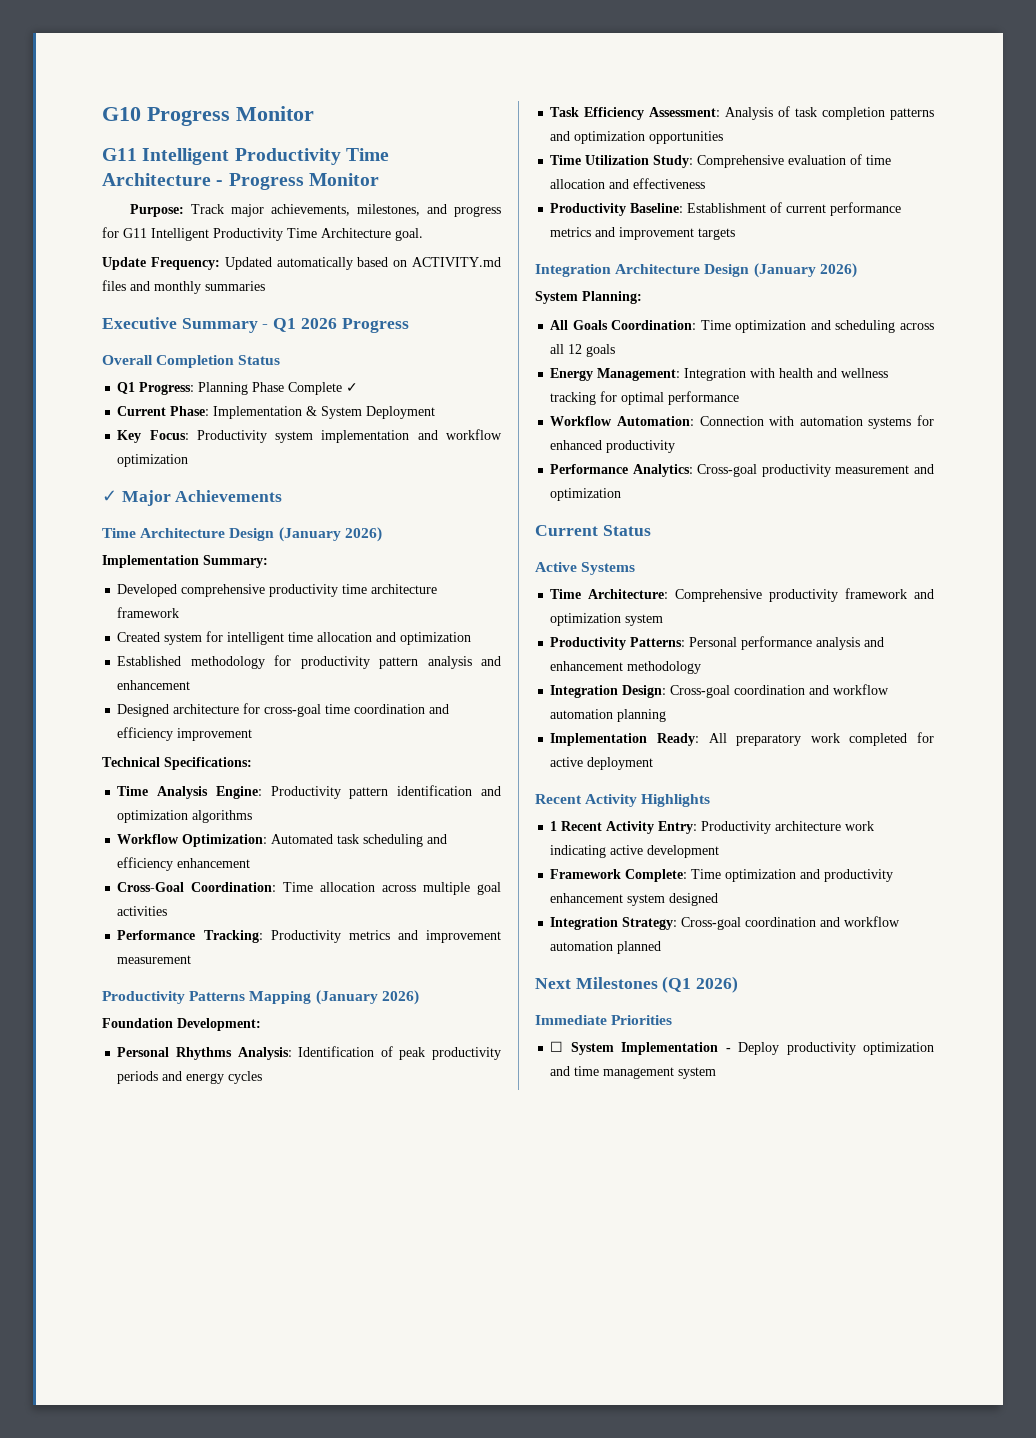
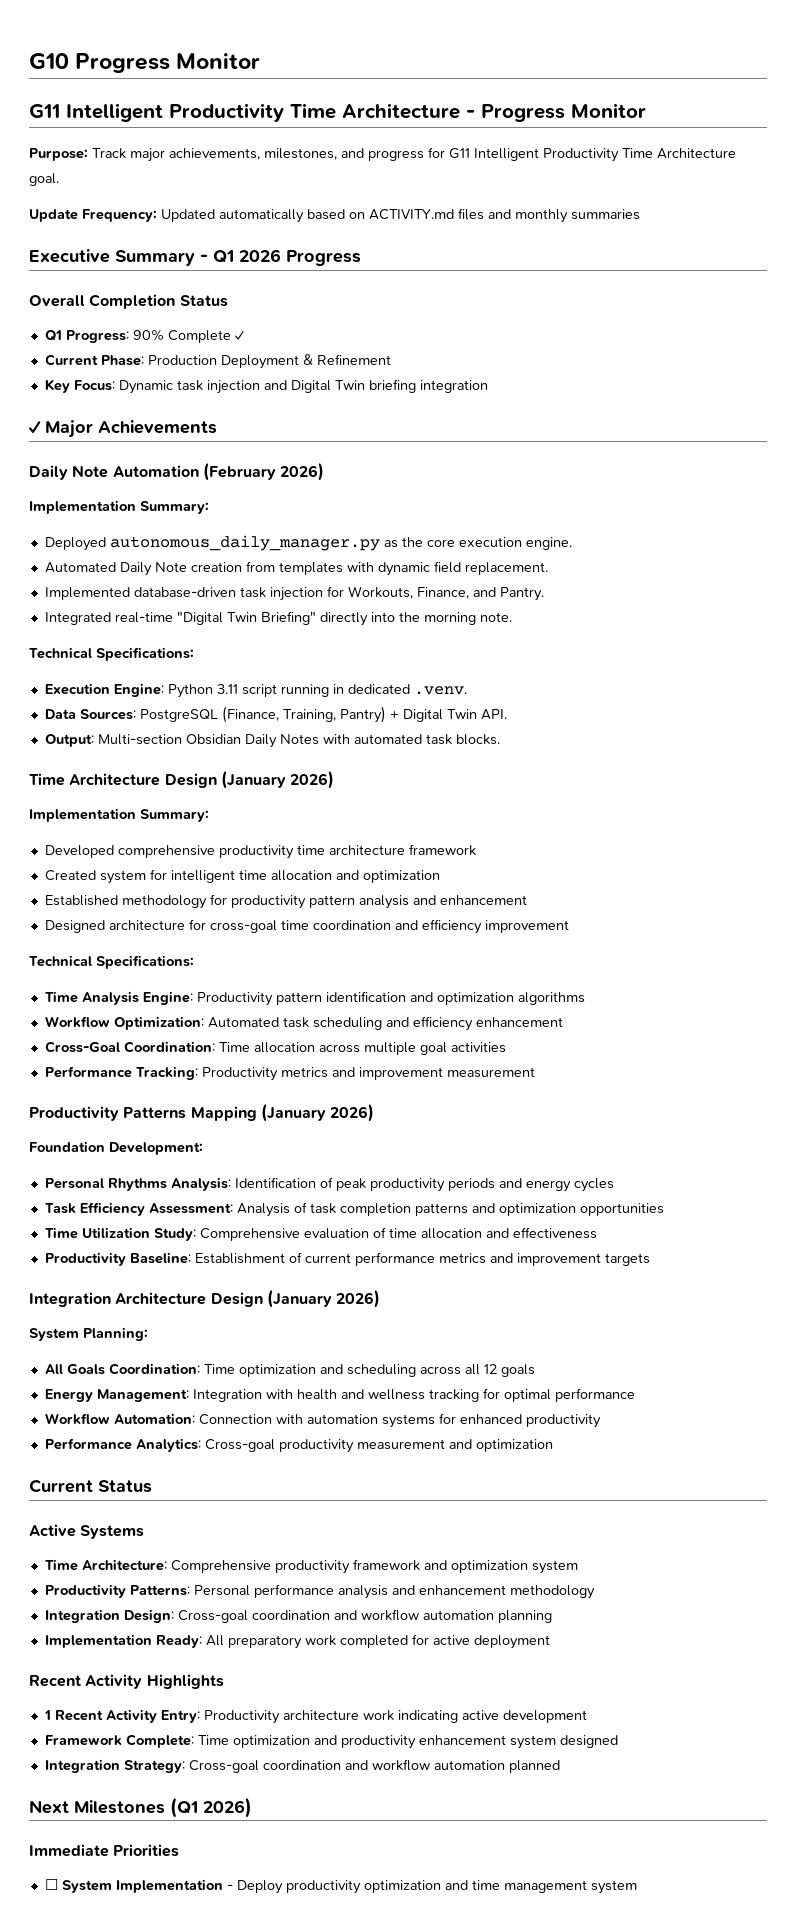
- Q1 Progress: Planning Phase Complete ✓
+ Q1 Progress: 90% Complete ✓
- Current Phase: Implementation & System Deployment
- Key Focus: Productivity system implementation and workflow optimization
+ Current Phase: Production Deployment & Refinement
+ Key Focus: Dynamic task injection and Digital Twin briefing integration
  ✓ Major Achievements
+ Daily Note Automation (February 2026)
+ Implementation Summary:
+ Deployed autonomous_daily_manager.py as the core execution engine.
+ Automated Daily Note creation from templates with dynamic field replacement.
+ Implemented database-driven task injection for Workouts, Finance, and Pantry.
+ Integrated real-time "Digital Twin Briefing" directly into the morning note.
+ Technical Specifications:
+ Execution Engine: Python 3.11 script running in dedicated .venv.
+ Data Sources: PostgreSQL (Finance, Training, Pantry) + Digital Twin API.
+ Output: Multi-section Obsidian Daily Notes with automated task blocks.

